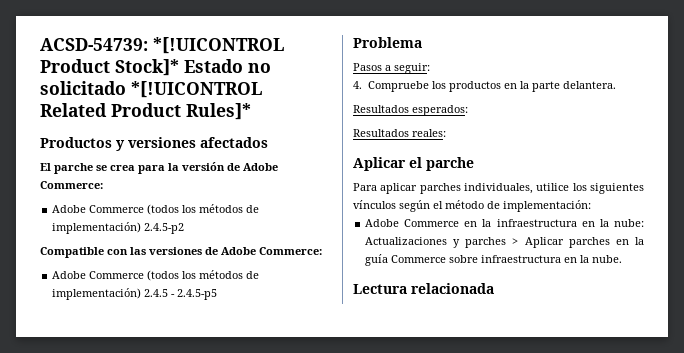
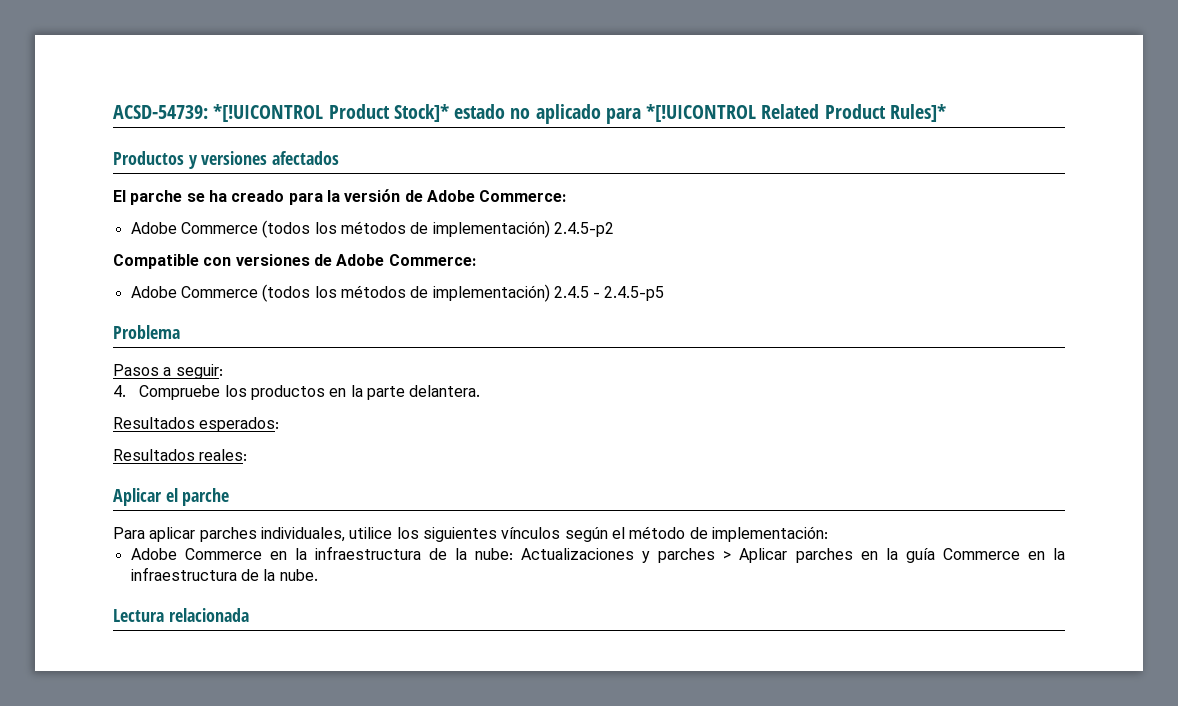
- ACSD-54739: *[!UICONTROL Product Stock]* Estado no solicitado *[!UICONTROL Related Product Rules]*
+ ACSD-54739: *[!UICONTROL Product Stock]* estado no aplicado para *[!UICONTROL Related Product Rules]*
- El parche se crea para la versión de Adobe Commerce:
+ El parche se ha creado para la versión de Adobe Commerce:
- Compatible con las versiones de Adobe Commerce:
+ Compatible con versiones de Adobe Commerce:
- Adobe Commerce en la infraestructura en la nube: Actualizaciones y parches > Aplicar parches en la guía Commerce sobre infraestructura en la nube.
+ Adobe Commerce en la infraestructura de la nube: Actualizaciones y parches > Aplicar parches en la guía Commerce en la infraestructura de la nube.

